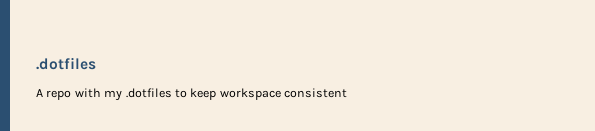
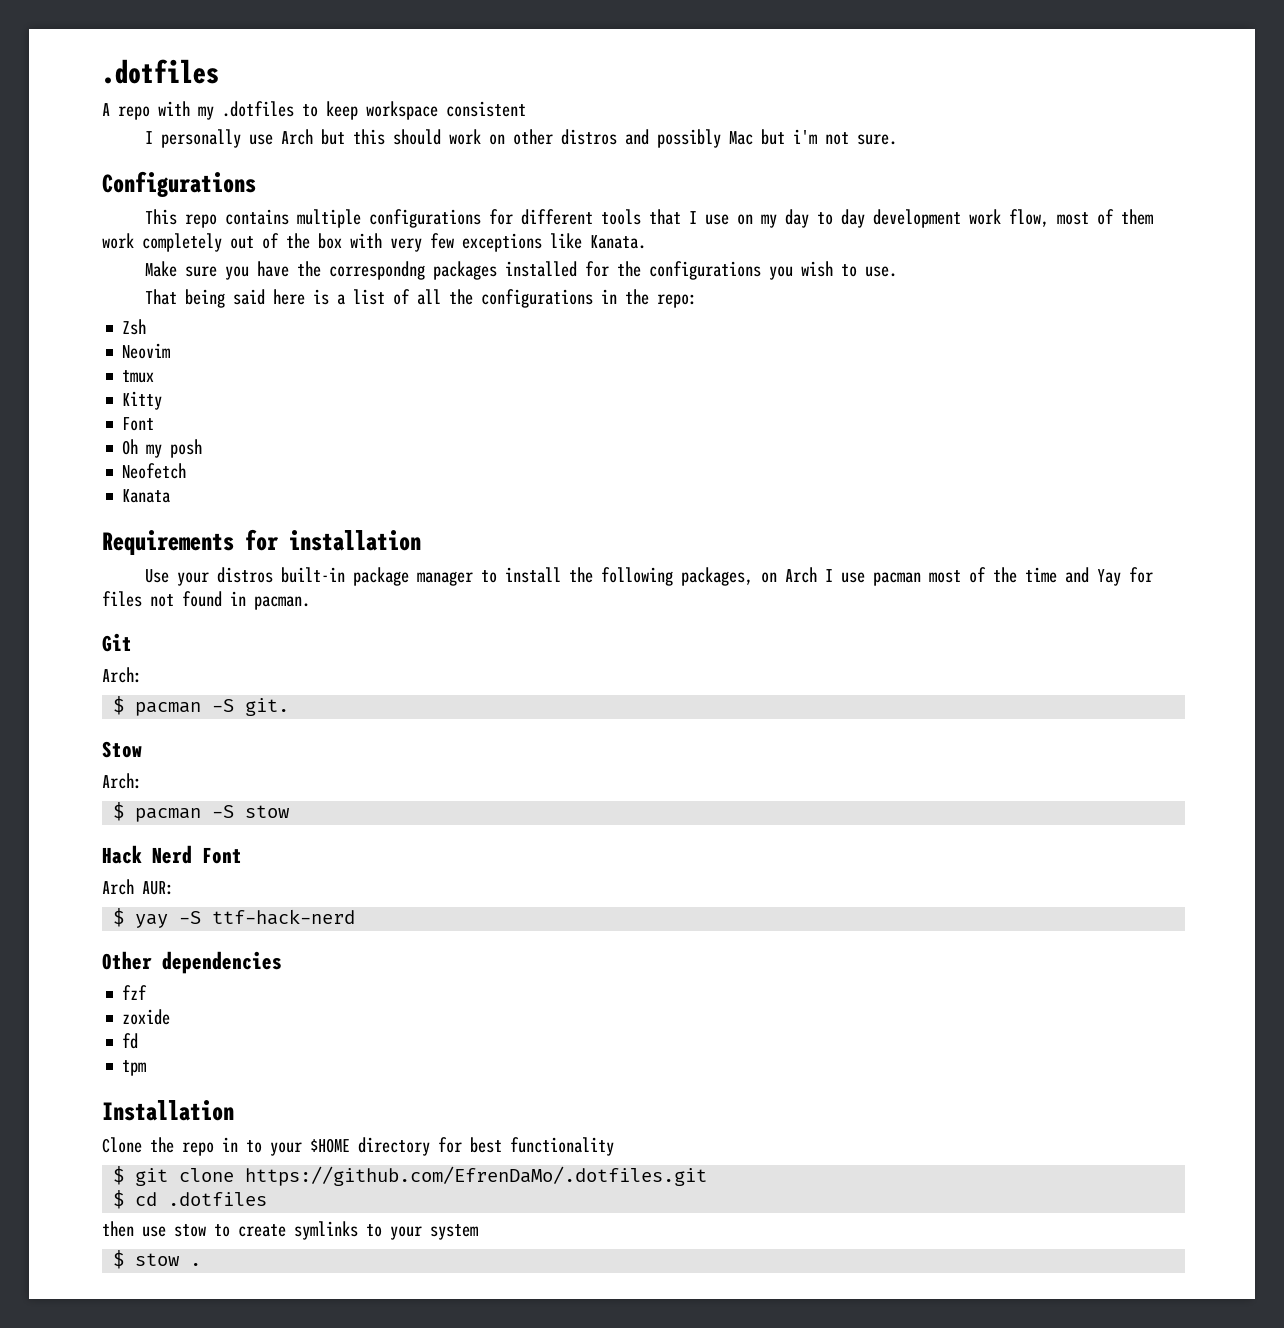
+ I personally use Arch but this should work on other distros and possibly Mac but i'm not sure.
+ Configurations
+ This repo contains multiple configurations for different tools that I use on my day to day development work flow, most of them work completely out of the box with very few exceptions like Kanata.
+ Make sure you have the correspondng packages installed for the configurations you wish to use.
+ That being said here is a list of all the configurations in the repo:
+ Zsh
+ Neovim
+ tmux
+ Kitty
+ Font
+ Oh my posh
+ Neofetch
+ Kanata
+ Requirements for installation
+ Use your distros built-in package manager to install the following packages, on Arch I use pacman most of the time and Yay for files not found in pacman.
+ Git
+ Arch:
+ $ pacman -S git.
+ Stow
+ Arch:
+ $ pacman -S stow
+ Hack Nerd Font
+ Arch AUR:
+ $ yay -S ttf-hack-nerd
+ Other dependencies
+ fzf
+ zoxide
+ fd
+ tpm
+ Installation
+ Clone the repo in to your $HOME directory for best functionality
+ $ git clone https://github.com/EfrenDaMo/.dotfiles.git
+ $ cd .dotfiles
+ then use stow to create symlinks to your system
+ $ stow .

